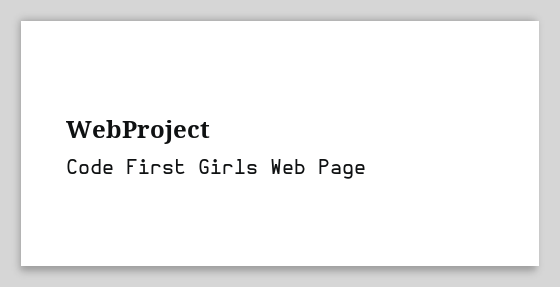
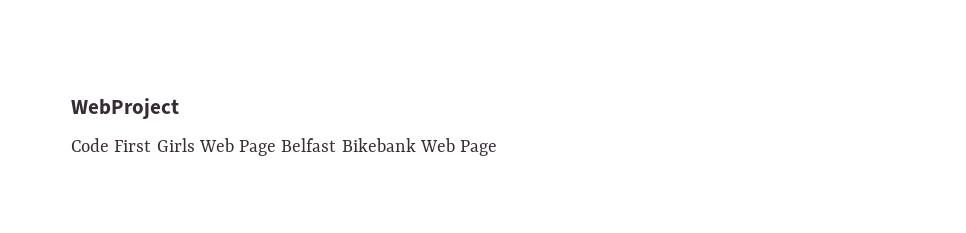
- Code First Girls Web Page
+ Code First Girls Web Page Belfast Bikebank Web Page

